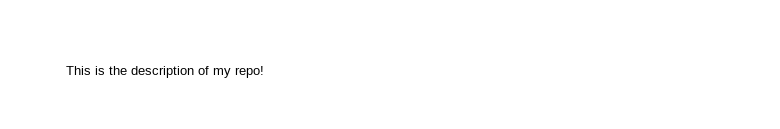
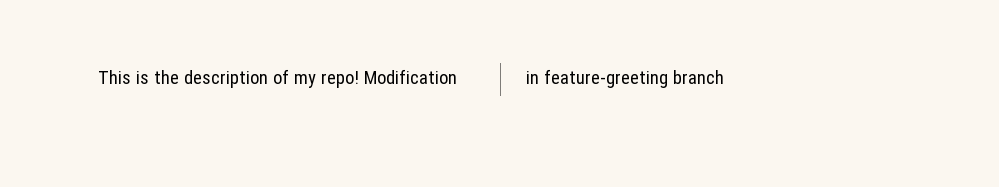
+ Modification in feature-greeting branch

